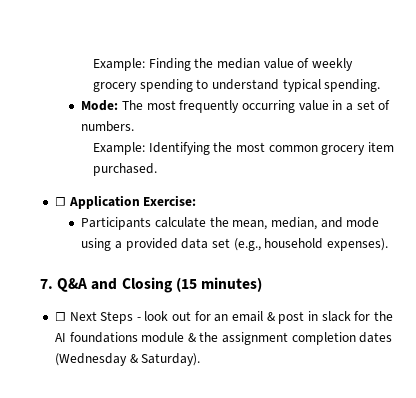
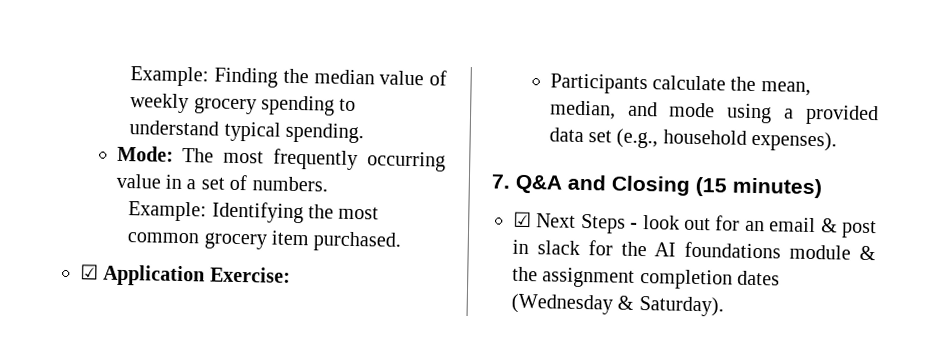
- ☐ Application Exercise:
+ ☑ Application Exercise:
- ☐ Next Steps - look out for an email & post in slack for the AI foundations module & the assignment completion dates (Wednesday & Saturday).
+ ☑ Next Steps - look out for an email & post in slack for the AI foundations module & the assignment completion dates (Wednesday & Saturday).

